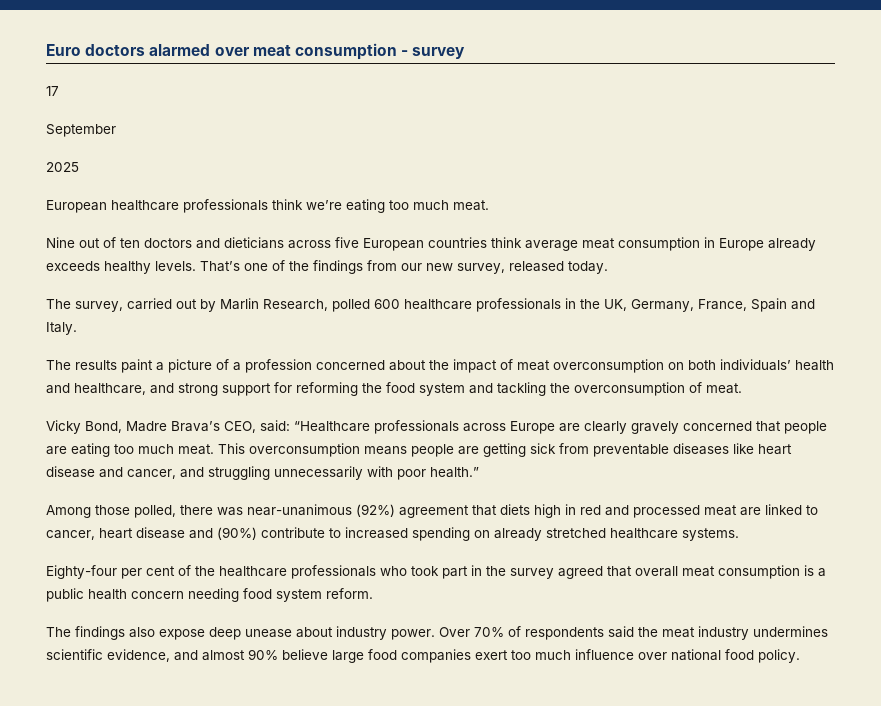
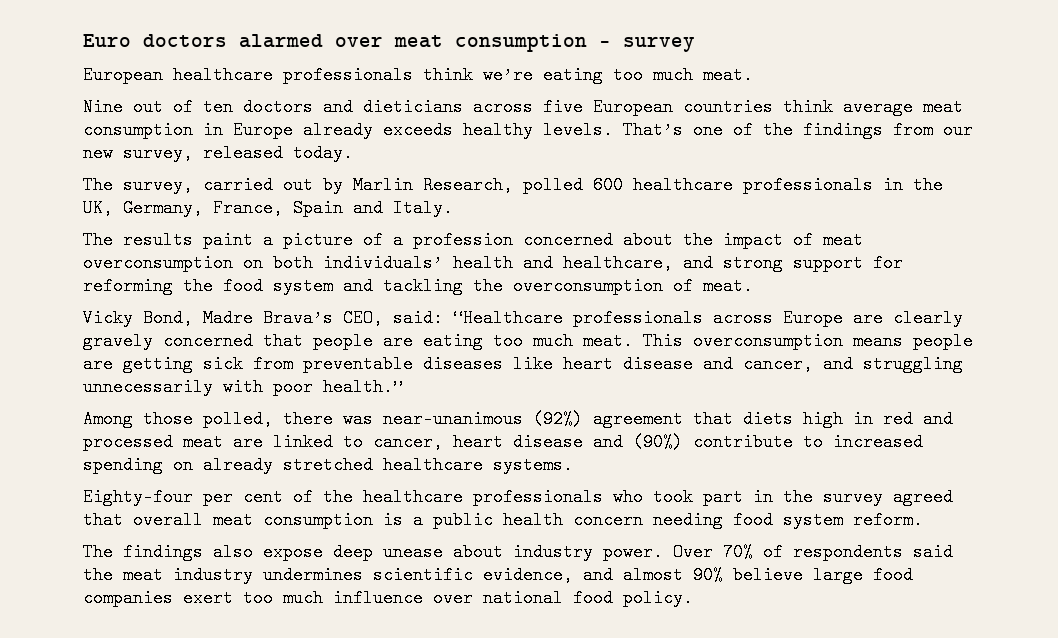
- 17
- September
- 2025

